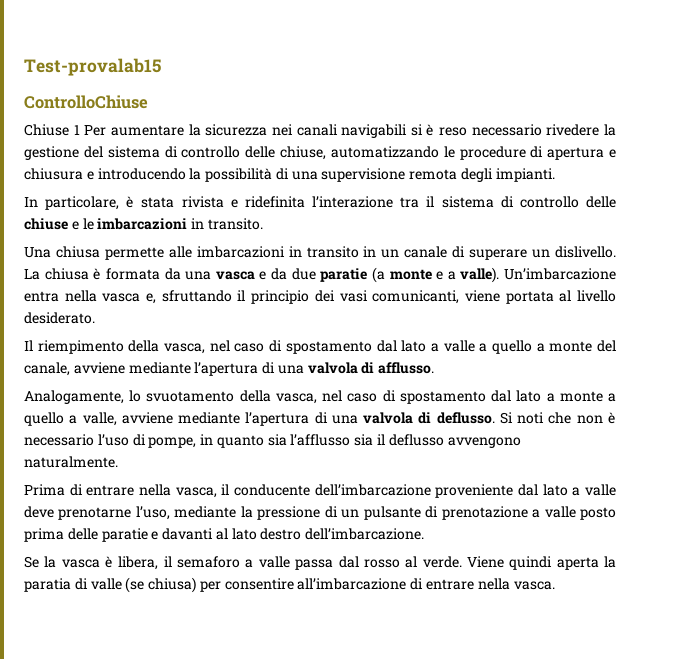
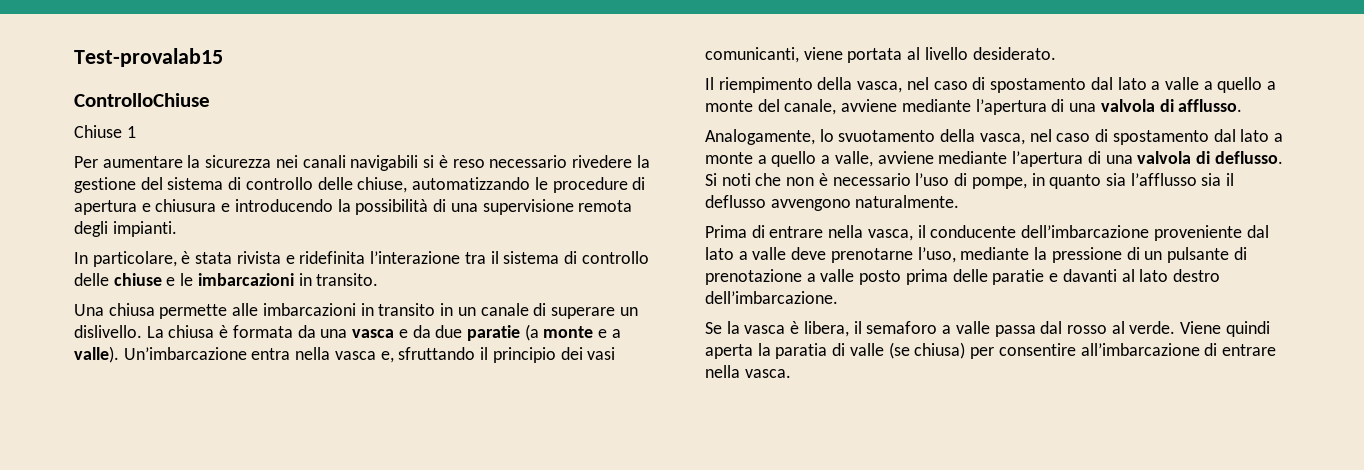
- Chiuse 1 Per aumentare la sicurezza nei canali navigabili si è reso necessario rivedere la gestione del sistema di controllo delle chiuse, automatizzando le procedure di apertura e chiusura e introducendo la possibilità di una supervisione remota degli impianti.
+ Chiuse 1
+ Per aumentare la sicurezza nei canali navigabili si è reso necessario rivedere la gestione del sistema di controllo delle chiuse, automatizzando le procedure di apertura e chiusura e introducendo la possibilità di una supervisione remota degli impianti.

